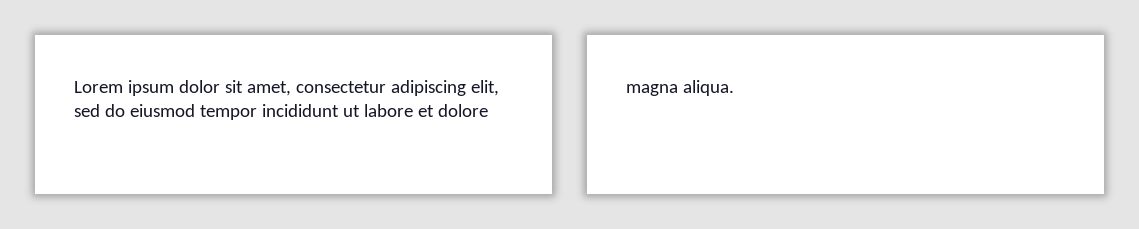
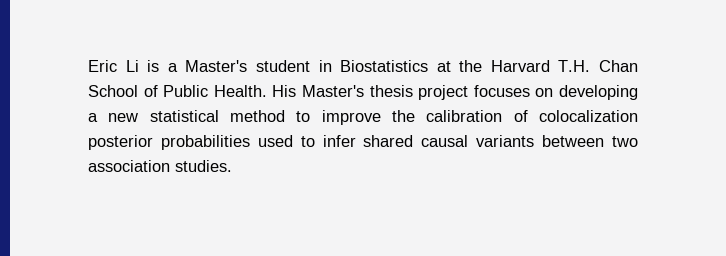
- Lorem ipsum dolor sit amet, consectetur adipiscing elit, sed do eiusmod tempor incididunt ut labore et dolore magna aliqua.
+ Eric Li is a Master's student in Biostatistics at the Harvard T.H. Chan School of Public Health. His Master's thesis project focuses on developing a new statistical method to improve the calibration of colocalization posterior probabilities used to infer shared causal variants between two association studies.

